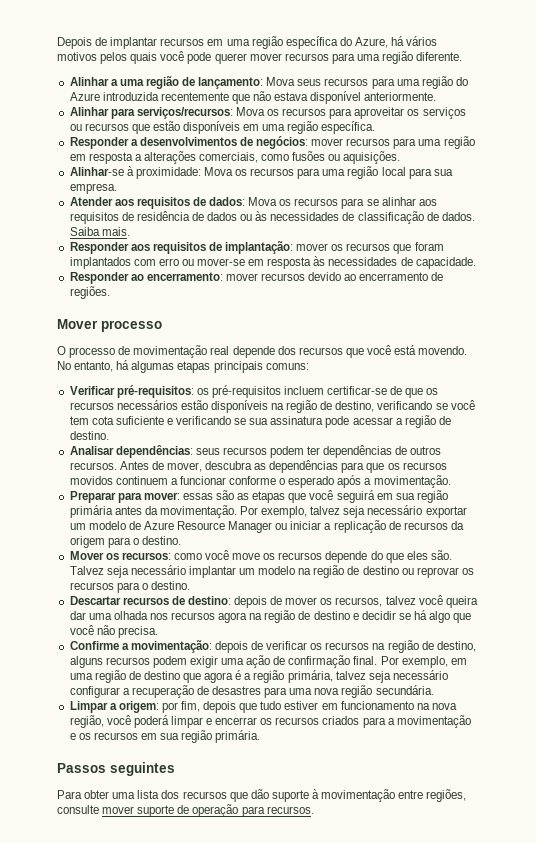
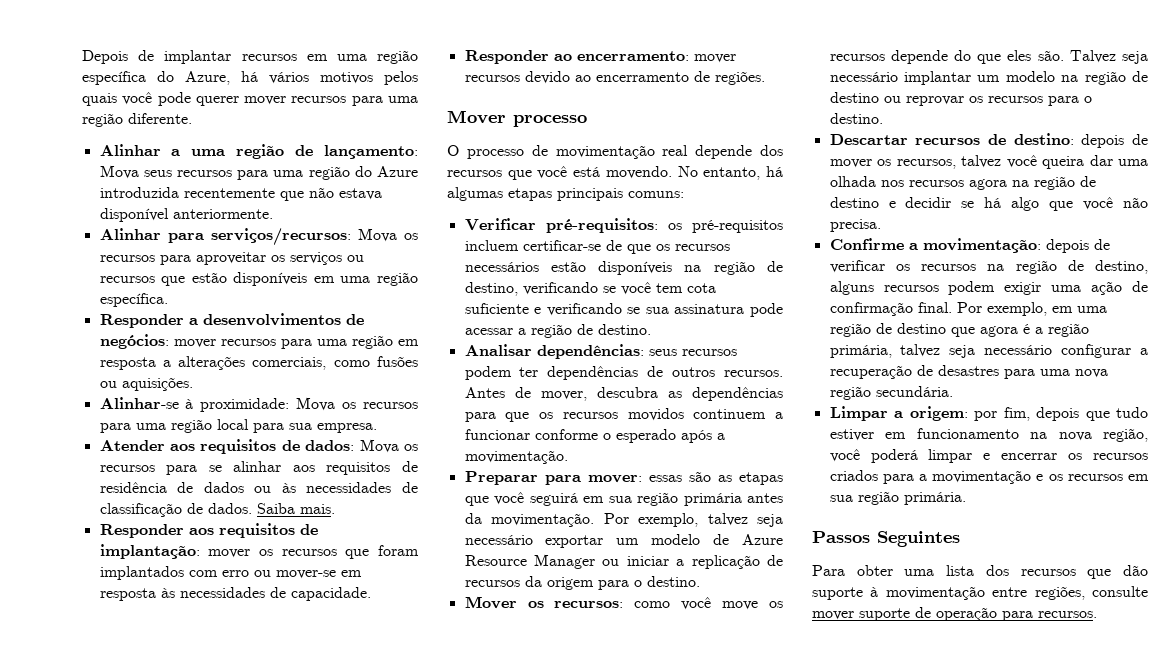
- Passos seguintes
+ Passos Seguintes

